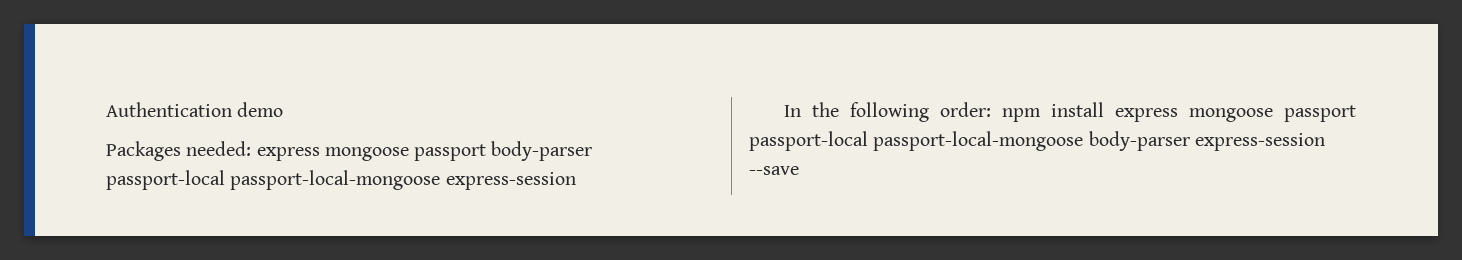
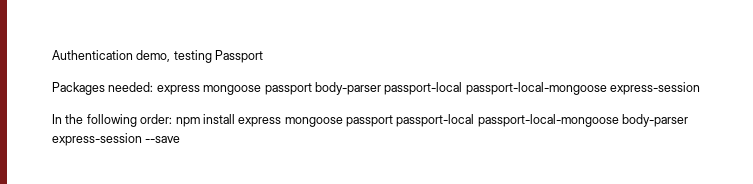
- Authentication demo
+ Authentication demo, testing Passport

